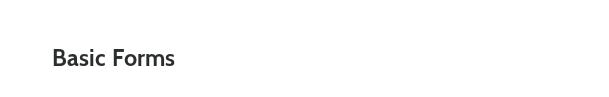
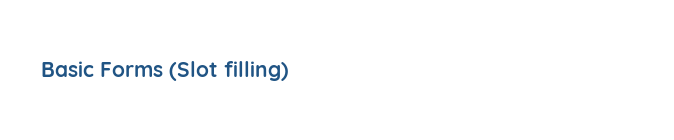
- Basic Forms
+ Basic Forms (Slot filling)

